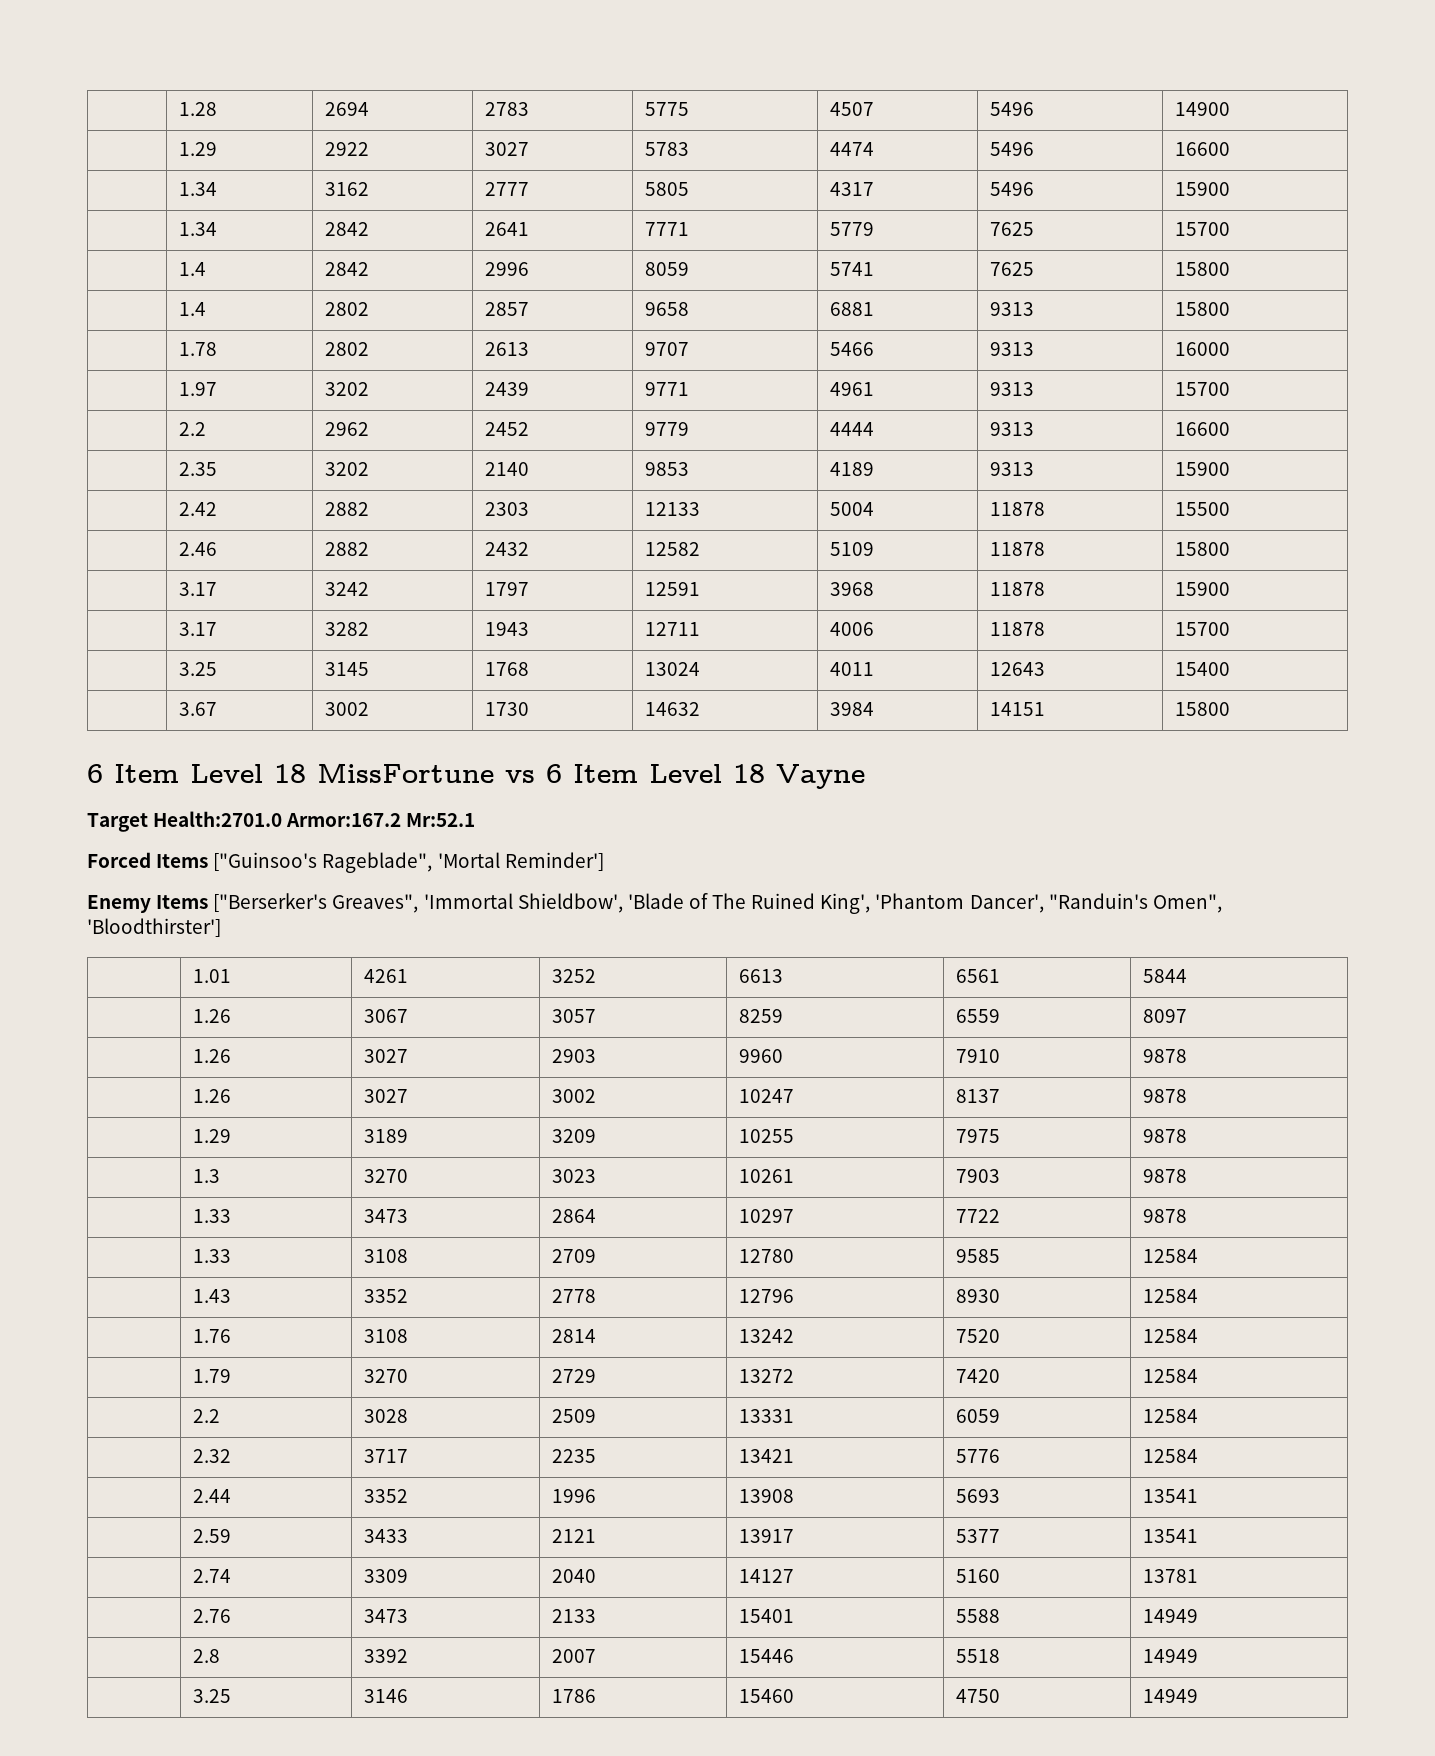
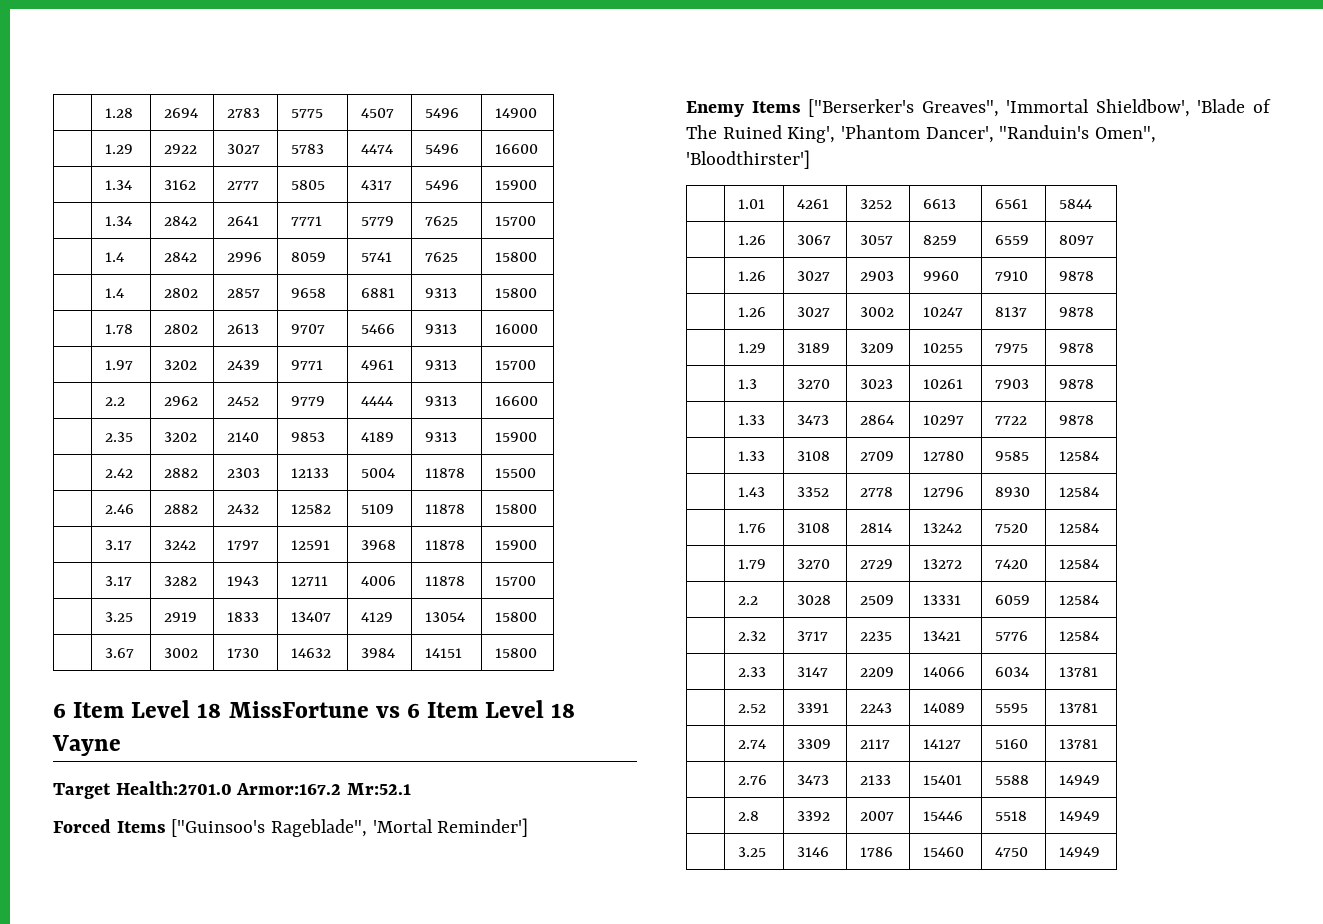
- | 3.25 | 3145 | 1768 | 13024 | 4011 | 12643 | 15400
+ | 3.25 | 2919 | 1833 | 13407 | 4129 | 13054 | 15800
- | 2.44 | 3352 | 1996 | 13908 | 5693 | 13541
- | 2.59 | 3433 | 2121 | 13917 | 5377 | 13541
+ | 2.33 | 3147 | 2209 | 14066 | 6034 | 13781
+ | 2.52 | 3391 | 2243 | 14089 | 5595 | 13781
- | 2.74 | 3309 | 2040 | 14127 | 5160 | 13781
+ | 2.74 | 3309 | 2117 | 14127 | 5160 | 13781

